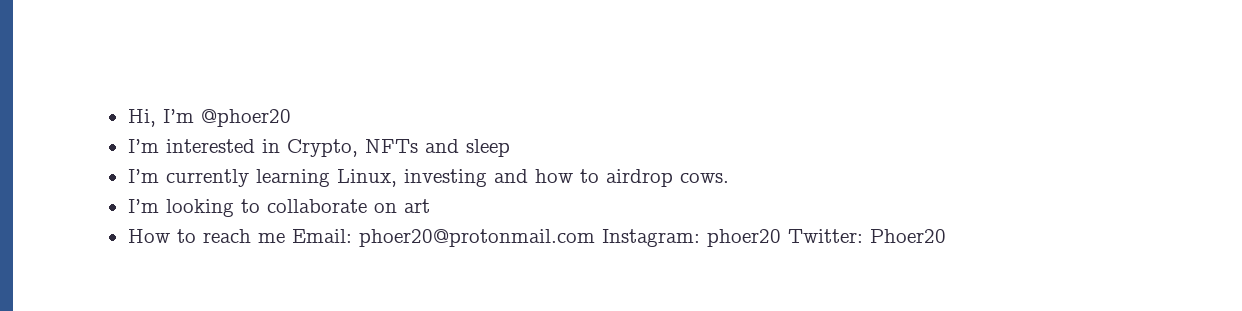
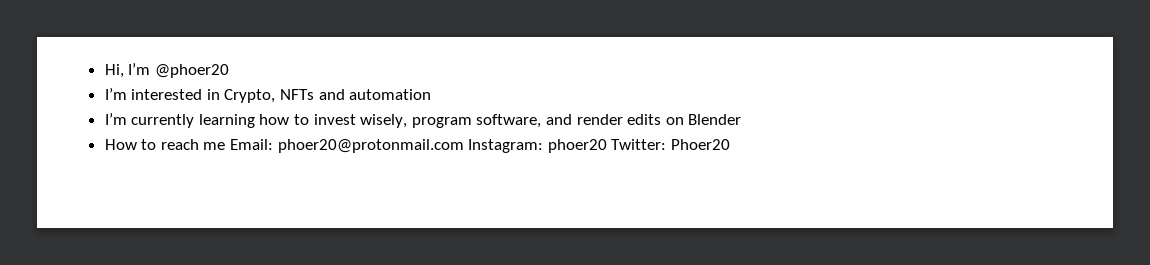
- I’m interested in Crypto, NFTs and sleep
+ I’m interested in Crypto, NFTs and automation
- I’m currently learning Linux, investing and how to airdrop cows.
- I’m looking to collaborate on art
+ I’m currently learning how to invest wisely, program software, and render edits on Blender

